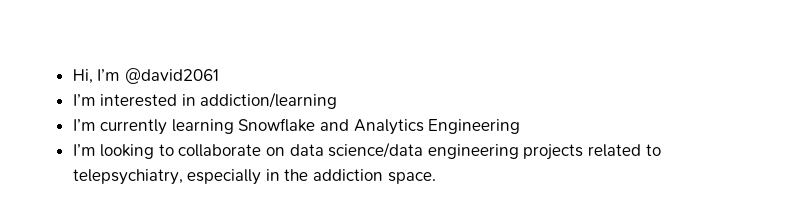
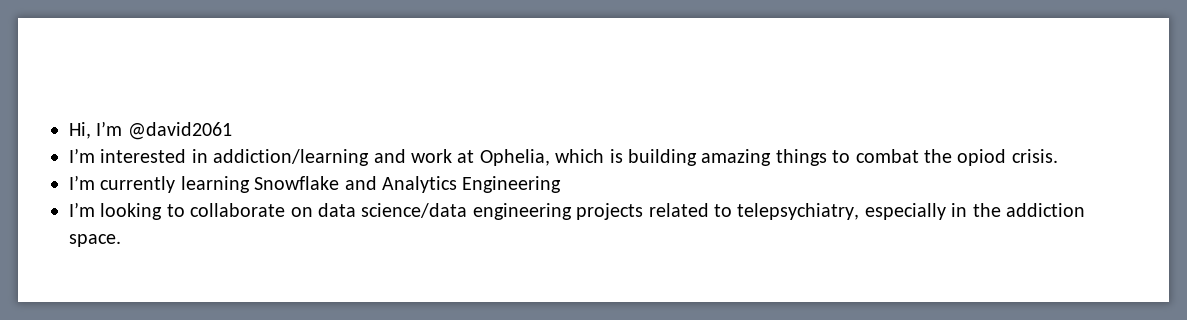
- I’m interested in addiction/learning
+ I’m interested in addiction/learning and work at Ophelia, which is building amazing things to combat the opiod crisis.

